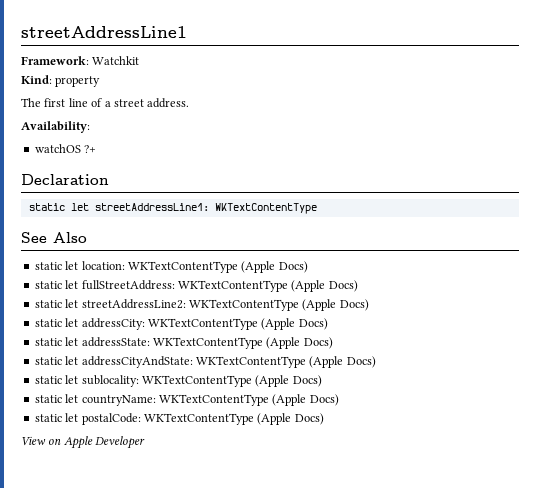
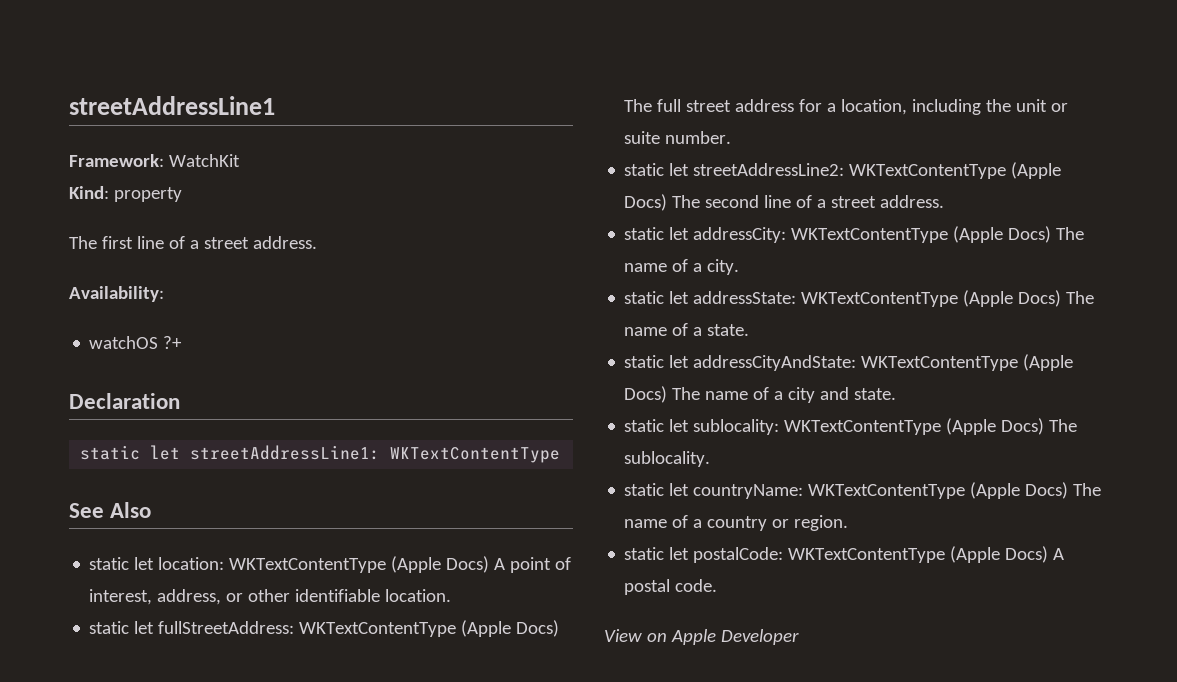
- Framework: Watchkit
+ Framework: WatchKit
- static let location: WKTextContentType (Apple Docs)
+ static let location: WKTextContentType (Apple Docs) A point of interest, address, or other identifiable location.
- static let fullStreetAddress: WKTextContentType (Apple Docs)
+ static let fullStreetAddress: WKTextContentType (Apple Docs) The full street address for a location, including the unit or suite number.
- static let streetAddressLine2: WKTextContentType (Apple Docs)
+ static let streetAddressLine2: WKTextContentType (Apple Docs) The second line of a street address.
- static let addressCity: WKTextContentType (Apple Docs)
+ static let addressCity: WKTextContentType (Apple Docs) The name of a city.
- static let addressState: WKTextContentType (Apple Docs)
+ static let addressState: WKTextContentType (Apple Docs) The name of a state.
- static let addressCityAndState: WKTextContentType (Apple Docs)
+ static let addressCityAndState: WKTextContentType (Apple Docs) The name of a city and state.
- static let sublocality: WKTextContentType (Apple Docs)
+ static let sublocality: WKTextContentType (Apple Docs) The sublocality.
- static let countryName: WKTextContentType (Apple Docs)
+ static let countryName: WKTextContentType (Apple Docs) The name of a country or region.
- static let postalCode: WKTextContentType (Apple Docs)
+ static let postalCode: WKTextContentType (Apple Docs) A postal code.

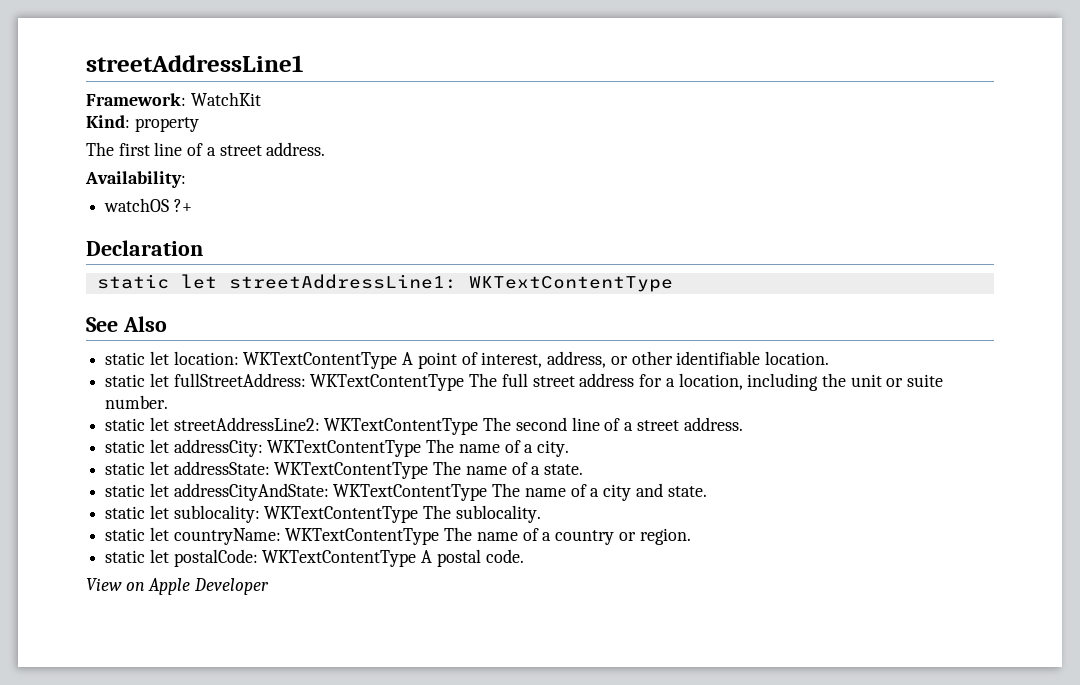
- static let location: WKTextContentType (Apple Docs) A point of interest, address, or other identifiable location.
+ static let location: WKTextContentType A point of interest, address, or other identifiable location.
- static let fullStreetAddress: WKTextContentType (Apple Docs) The full street address for a location, including the unit or suite number.
+ static let fullStreetAddress: WKTextContentType The full street address for a location, including the unit or suite number.
- static let streetAddressLine2: WKTextContentType (Apple Docs) The second line of a street address.
+ static let streetAddressLine2: WKTextContentType The second line of a street address.
- static let addressCity: WKTextContentType (Apple Docs) The name of a city.
+ static let addressCity: WKTextContentType The name of a city.
- static let addressState: WKTextContentType (Apple Docs) The name of a state.
+ static let addressState: WKTextContentType The name of a state.
- static let addressCityAndState: WKTextContentType (Apple Docs) The name of a city and state.
+ static let addressCityAndState: WKTextContentType The name of a city and state.
- static let sublocality: WKTextContentType (Apple Docs) The sublocality.
+ static let sublocality: WKTextContentType The sublocality.
- static let countryName: WKTextContentType (Apple Docs) The name of a country or region.
+ static let countryName: WKTextContentType The name of a country or region.
- static let postalCode: WKTextContentType (Apple Docs) A postal code.
+ static let postalCode: WKTextContentType A postal code.

